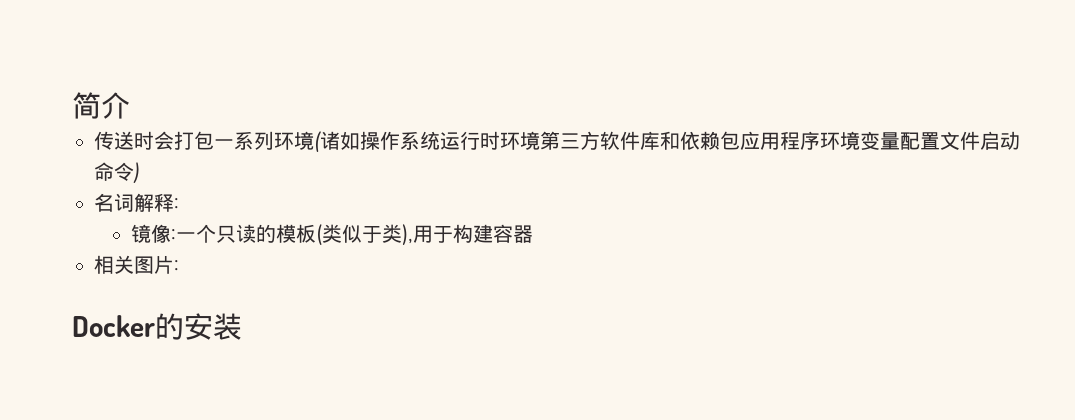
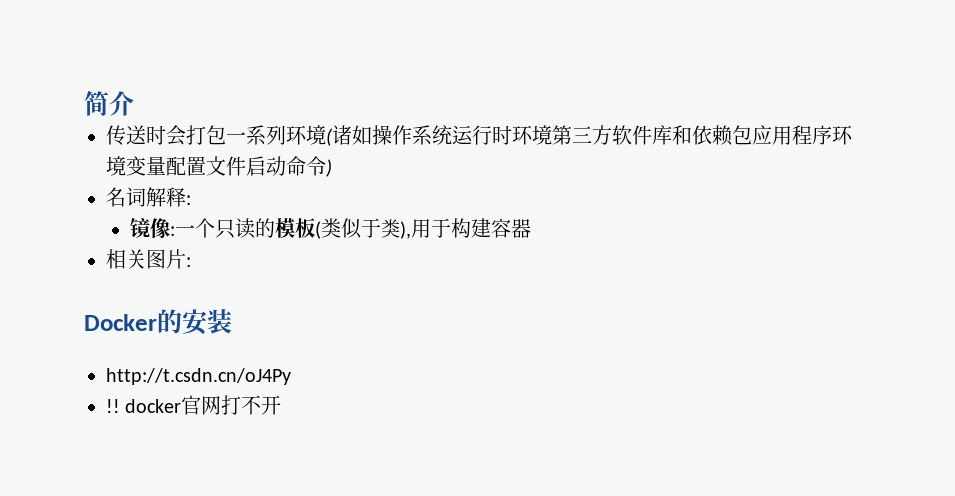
+ http://t.csdn.cn/oJ4Py
+ !! docker官网打不开

